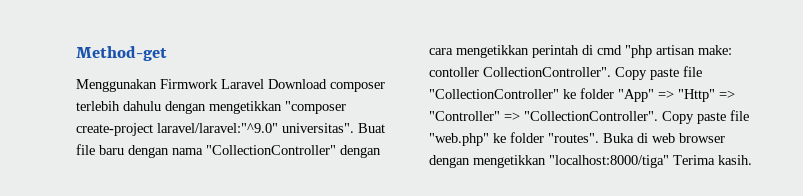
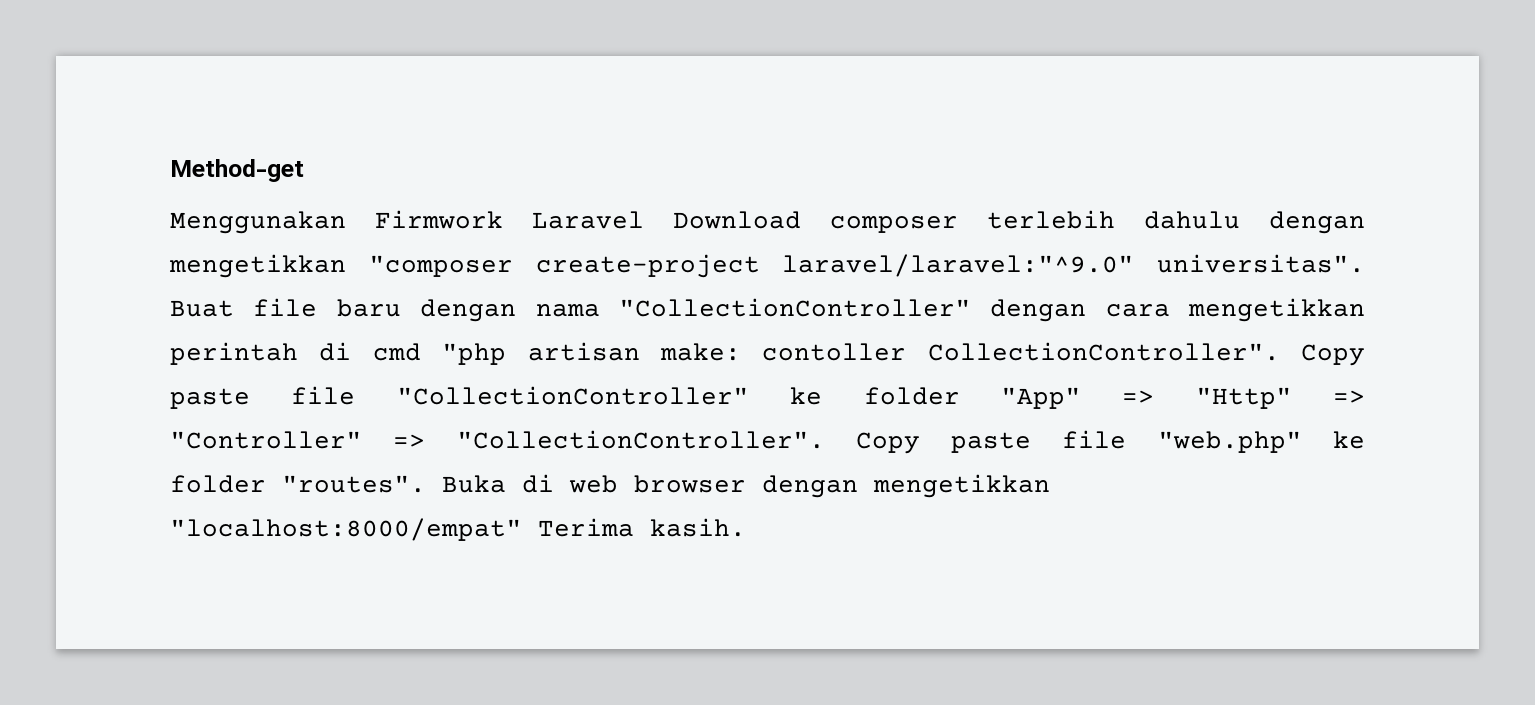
- Buka di web browser dengan mengetikkan "localhost:8000/tiga" Terima kasih.
+ Buka di web browser dengan mengetikkan "localhost:8000/empat" Terima kasih.

